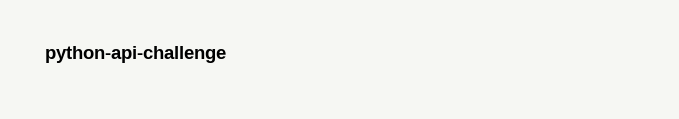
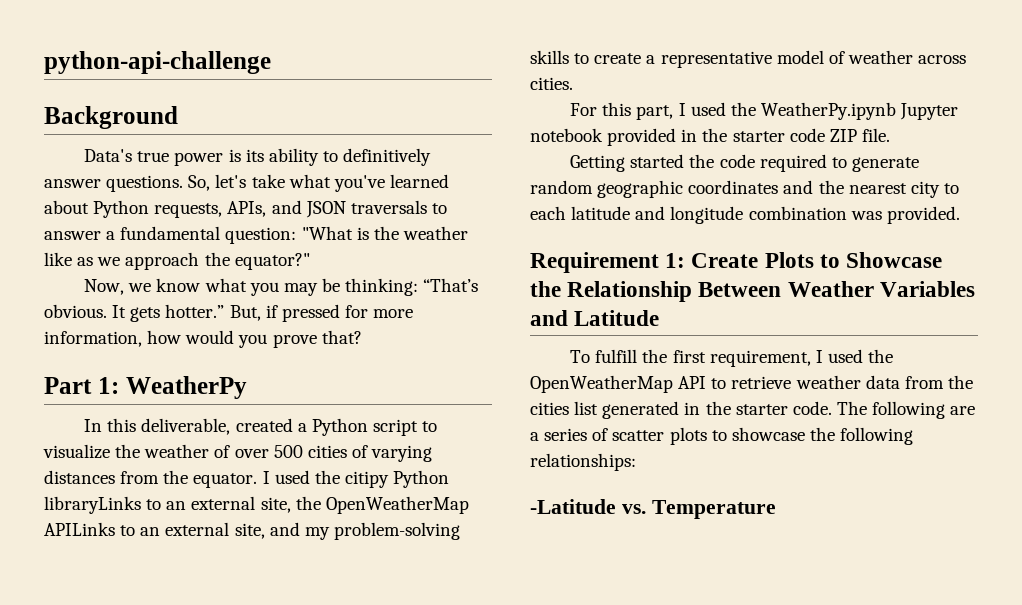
+ Background
+ Data's true power is its ability to definitively answer questions. So, let's take what you've learned about Python requests, APIs, and JSON traversals to answer a fundamental question: "What is the weather like as we approach the equator?"
+ Now, we know what you may be thinking: “That’s obvious. It gets hotter.” But, if pressed for more information, how would you prove that?
+ Part 1: WeatherPy
+ In this deliverable, created a Python script to visualize the weather of over 500 cities of varying distances from the equator. I used the citipy Python libraryLinks to an external site, the OpenWeatherMap APILinks to an external site, and my problem-solving skills to create a representative model of weather across cities.
+ For this part, I used the WeatherPy.ipynb Jupyter notebook provided in the starter code ZIP file.
+ Getting started the code required to generate random geographic coordinates and the nearest city to each latitude and longitude combination was provided.
+ Requirement 1: Create Plots to Showcase the Relationship Between Weather Variables and Latitude
+ To fulfill the first requirement, I used the OpenWeatherMap API to retrieve weather data from the cities list generated in the starter code. The following are a series of scatter plots to showcase the following relationships:
+ -Latitude vs. Temperature

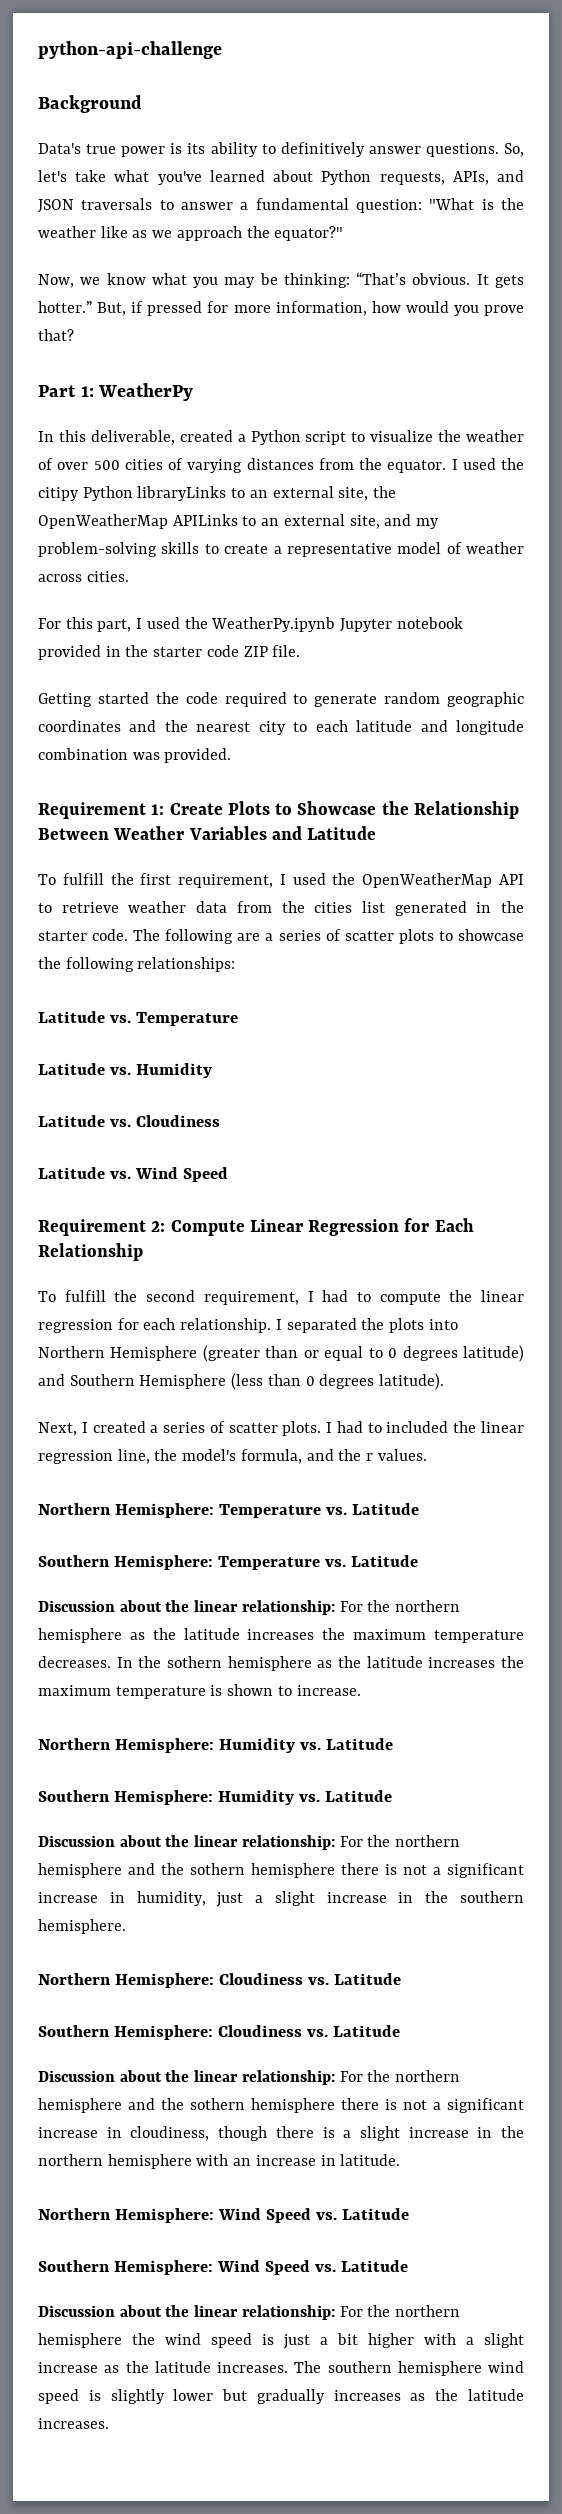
- -Latitude vs. Temperature
+ Latitude vs. Temperature
+ Latitude vs. Humidity
+ Latitude vs. Cloudiness
+ Latitude vs. Wind Speed
+ Requirement 2: Compute Linear Regression for Each Relationship
+ To fulfill the second requirement, I had to compute the linear regression for each relationship. I separated the plots into Northern Hemisphere (greater than or equal to 0 degrees latitude) and Southern Hemisphere (less than 0 degrees latitude).
+ Next, I created a series of scatter plots. I had to included the linear regression line, the model's formula, and the r values.
+ Northern Hemisphere: Temperature vs. Latitude
+ Southern Hemisphere: Temperature vs. Latitude
+ Discussion about the linear relationship: For the northern hemisphere as the latitude increases the maximum temperature decreases. In the sothern hemisphere as the latitude increases the maximum temperature is shown to increase.
+ Northern Hemisphere: Humidity vs. Latitude
+ Southern Hemisphere: Humidity vs. Latitude
+ Discussion about the linear relationship: For the northern hemisphere and the sothern hemisphere there is not a significant increase in humidity, just a slight increase in the southern hemisphere.
+ Northern Hemisphere: Cloudiness vs. Latitude
+ Southern Hemisphere: Cloudiness vs. Latitude
+ Discussion about the linear relationship: For the northern hemisphere and the sothern hemisphere there is not a significant increase in cloudiness, though there is a slight increase in the northern hemisphere with an increase in latitude.
+ Northern Hemisphere: Wind Speed vs. Latitude
+ Southern Hemisphere: Wind Speed vs. Latitude
+ Discussion about the linear relationship: For the northern hemisphere the wind speed is just a bit higher with a slight increase as the latitude increases. The southern hemisphere wind speed is slightly lower but gradually increases as the latitude increases.

